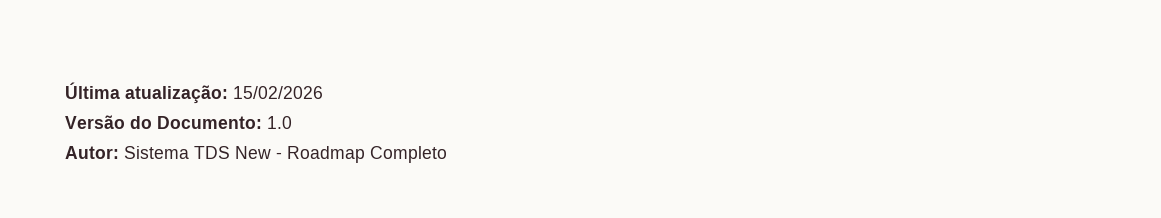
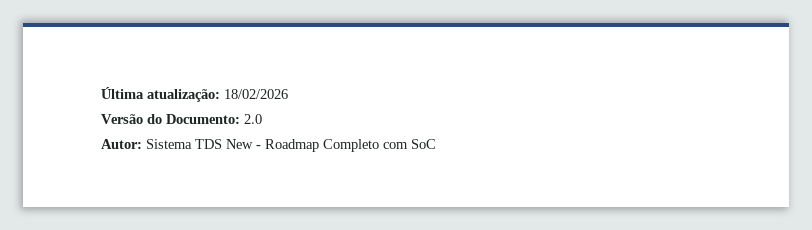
- Última atualização: 15/02/2026
+ Última atualização: 18/02/2026
- Versão do Documento: 1.0
+ Versão do Documento: 2.0
- Autor: Sistema TDS New - Roadmap Completo
+ Autor: Sistema TDS New - Roadmap Completo com SoC

